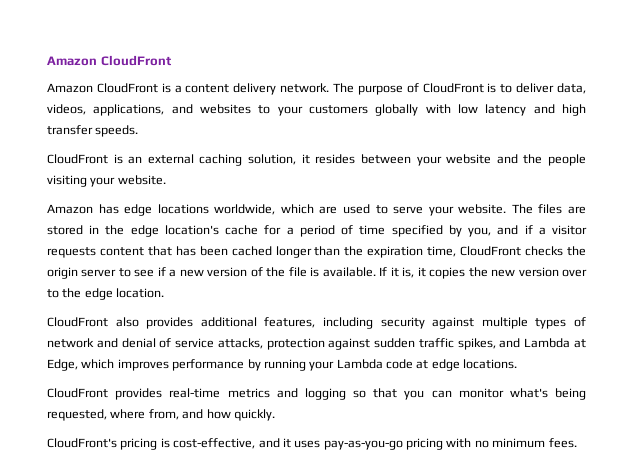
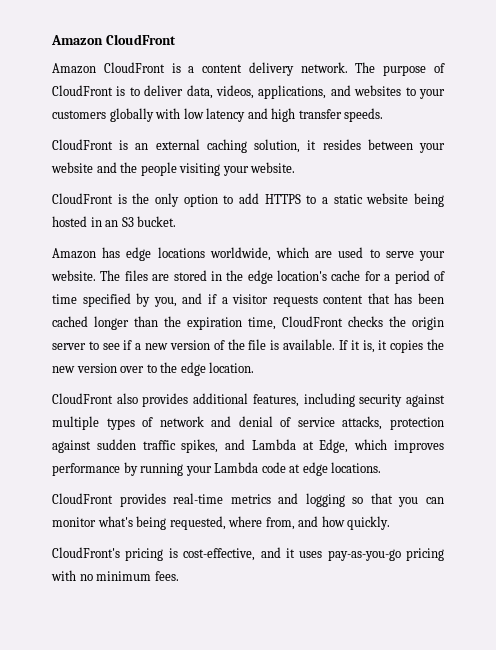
+ CloudFront is the only option to add HTTPS to a static website being hosted in an S3 bucket.

